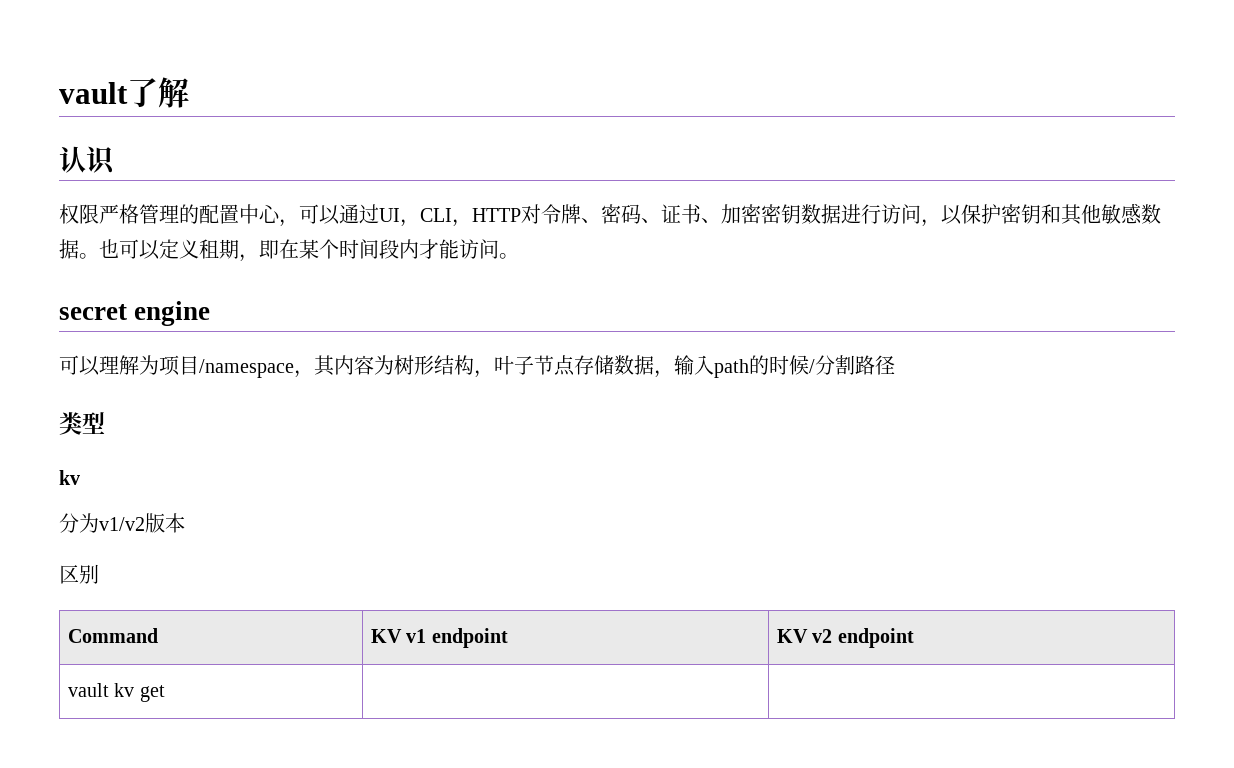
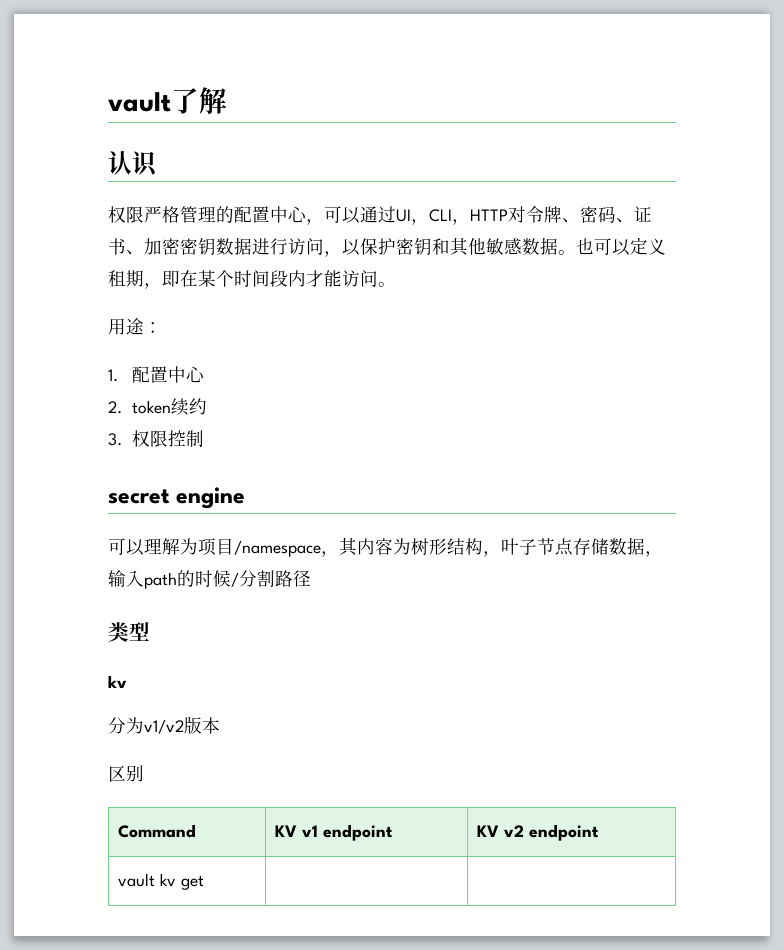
+ 用途：
+ 1.配置中心
+ 2. token续约
+ 3.权限控制

